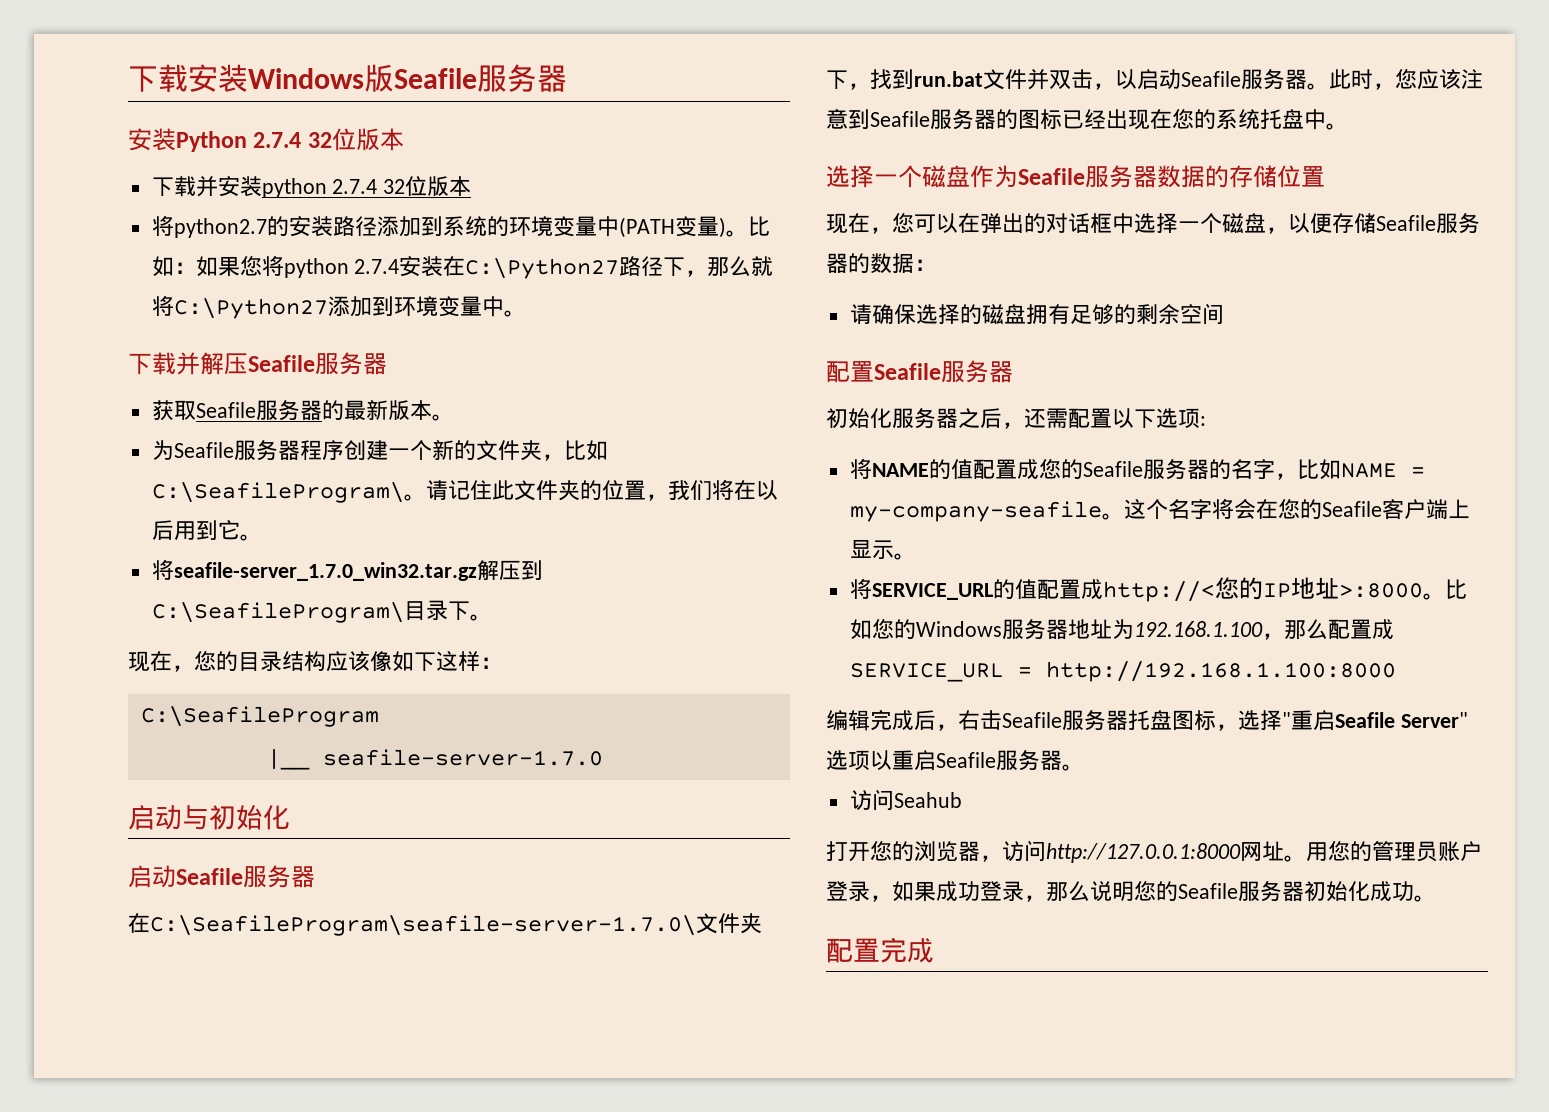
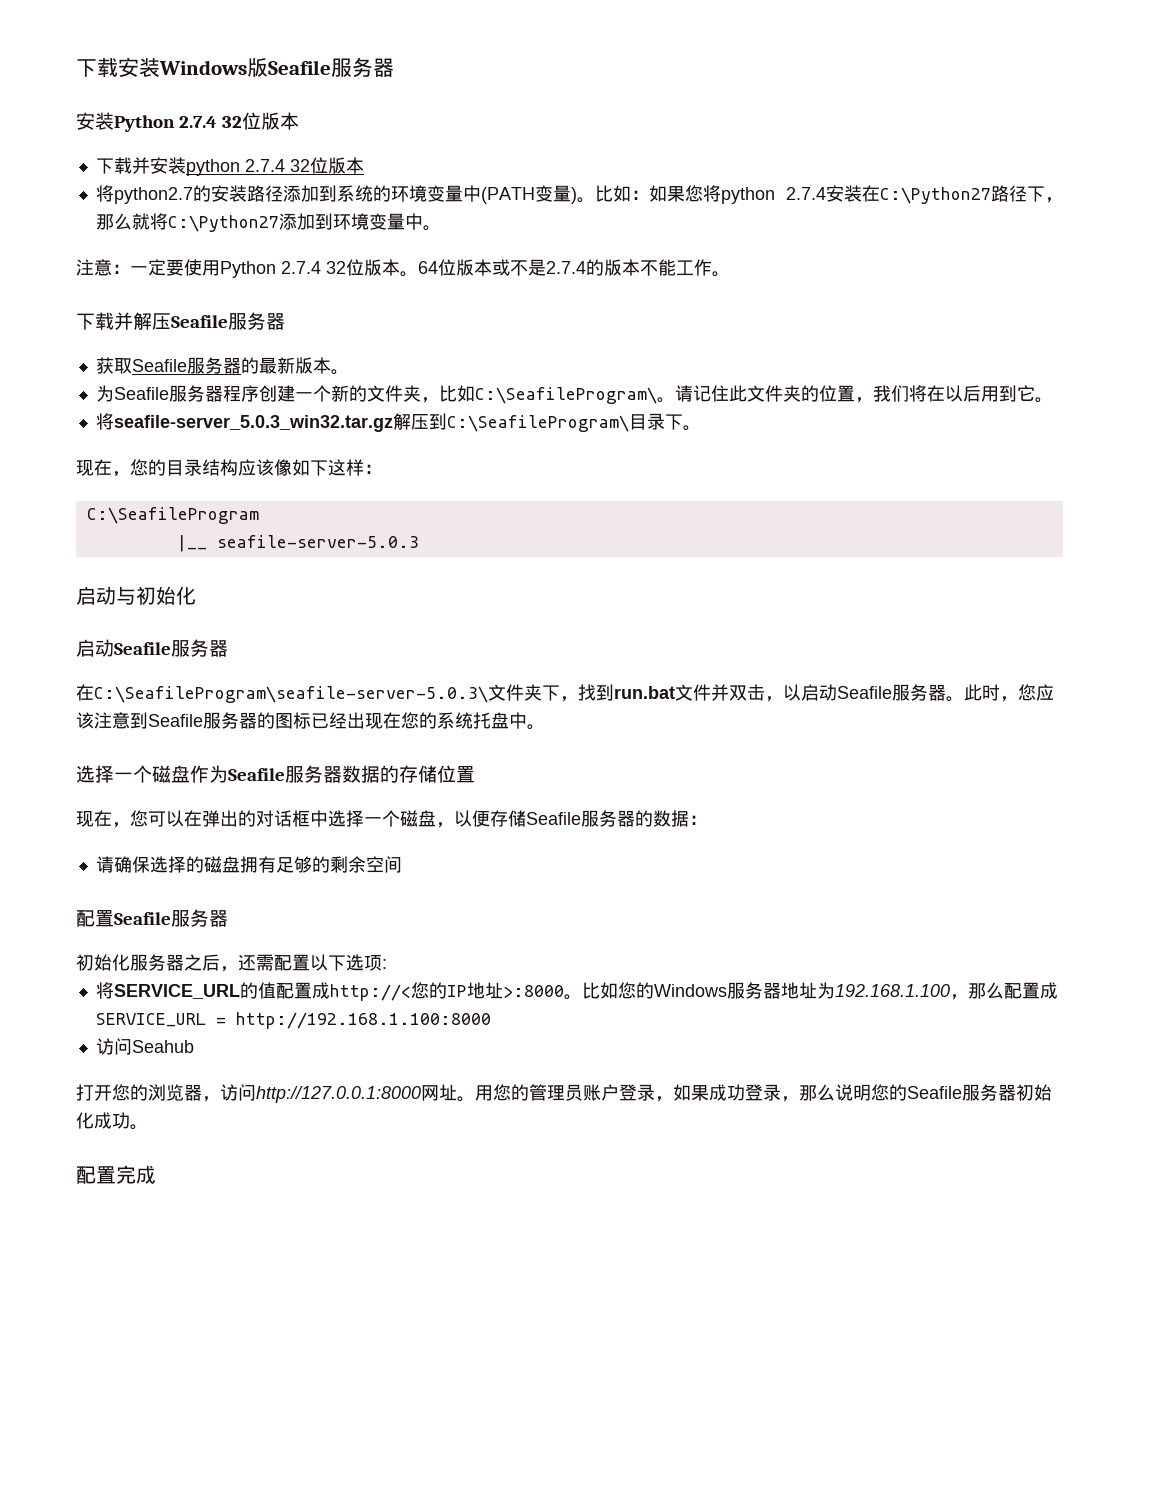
+ 注意：一定要使用Python 2.7.4 32位版本。64位版本或不是2.7.4的版本不能工作。
- 将seafile-server_1.7.0_win32.tar.gz解压到C:\SeafileProgram\目录下。
+ 将seafile-server_5.0.3_win32.tar.gz解压到C:\SeafileProgram\目录下。
- |__ seafile-server-1.7.0
+ |__ seafile-server-5.0.3
- 在C:\SeafileProgram\seafile-server-1.7.0\文件夹下，找到run.bat文件并双击，以启动Seafile服务器。
+ 在C:\SeafileProgram\seafile-server-5.0.3\文件夹下，找到run.bat文件并双击，以启动Seafile服务器。
- 将NAME的值配置成您的Seafile服务器的名字，比如NAME = my-company-seafile。这个名字将会在您的Seafile客户端上显示。
- 编辑完成后，右击Seafile服务器托盘图标，选择"重启Seafile Server"选项以重启Seafile服务器。

